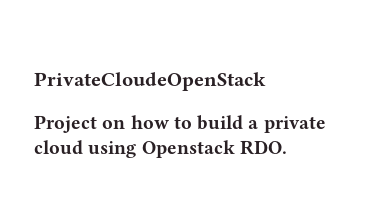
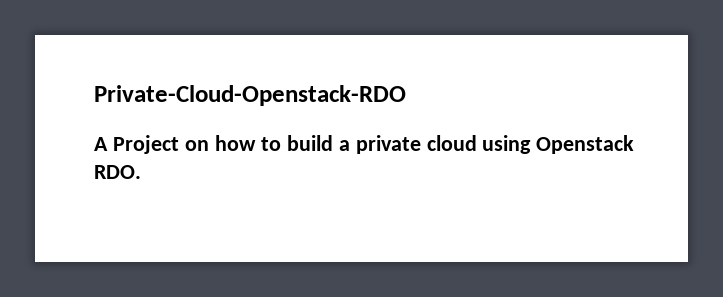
- PrivateCloudeOpenStack
- Project on how to build a private cloud using Openstack RDO.
+ Private-Cloud-Openstack-RDO
+ A Project on how to build a private cloud using Openstack RDO.

